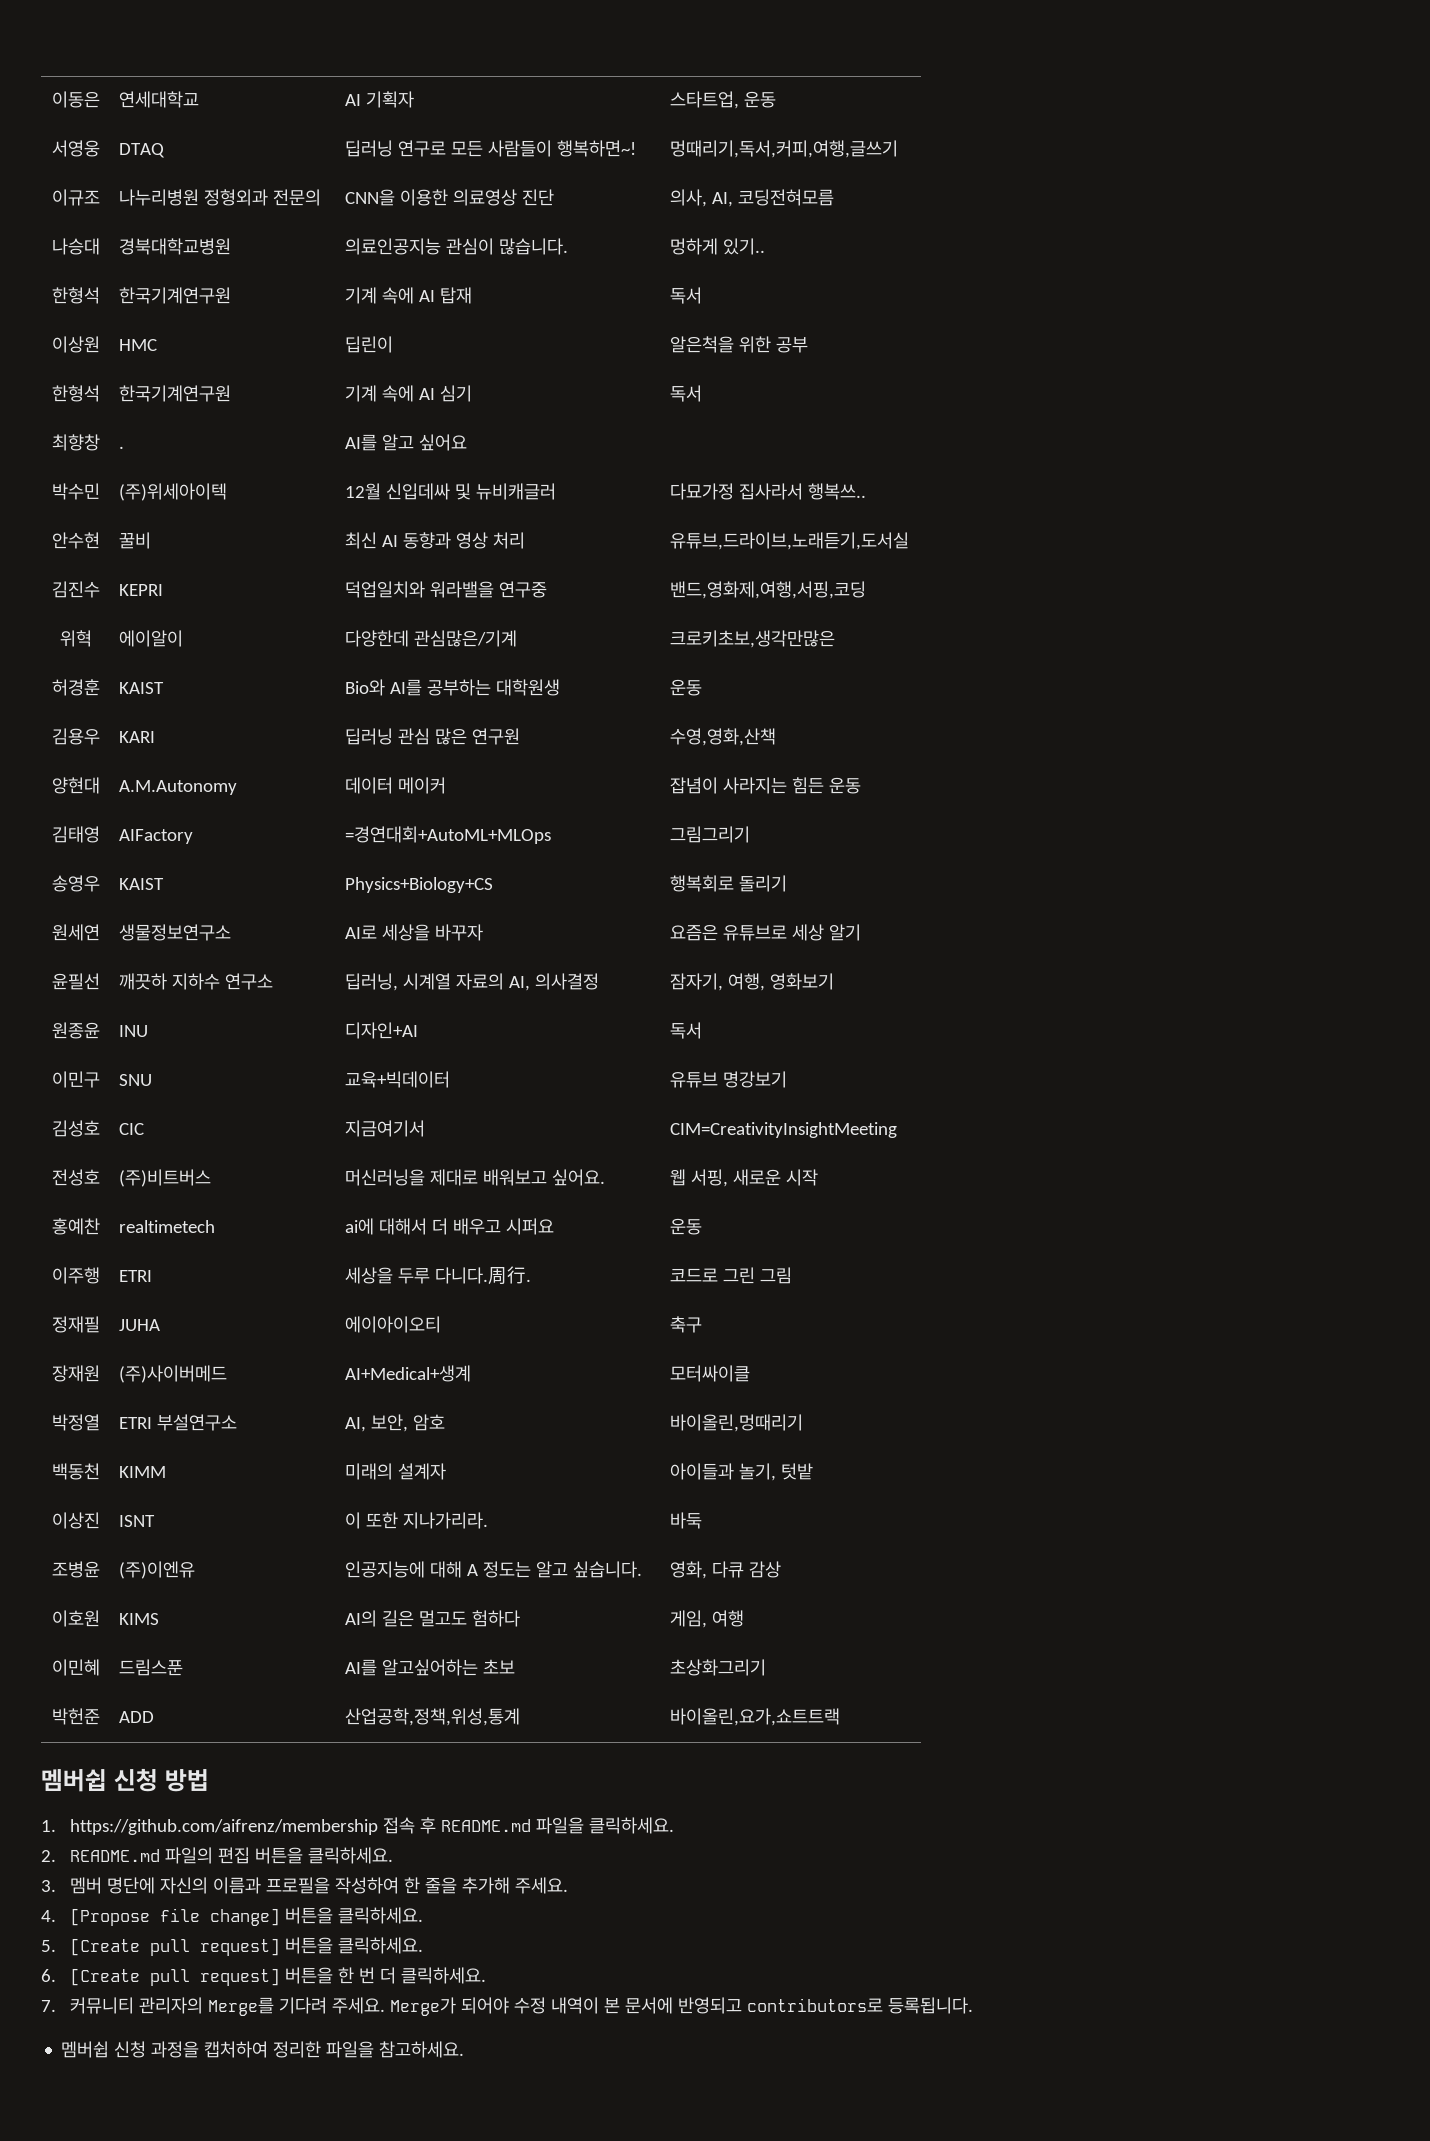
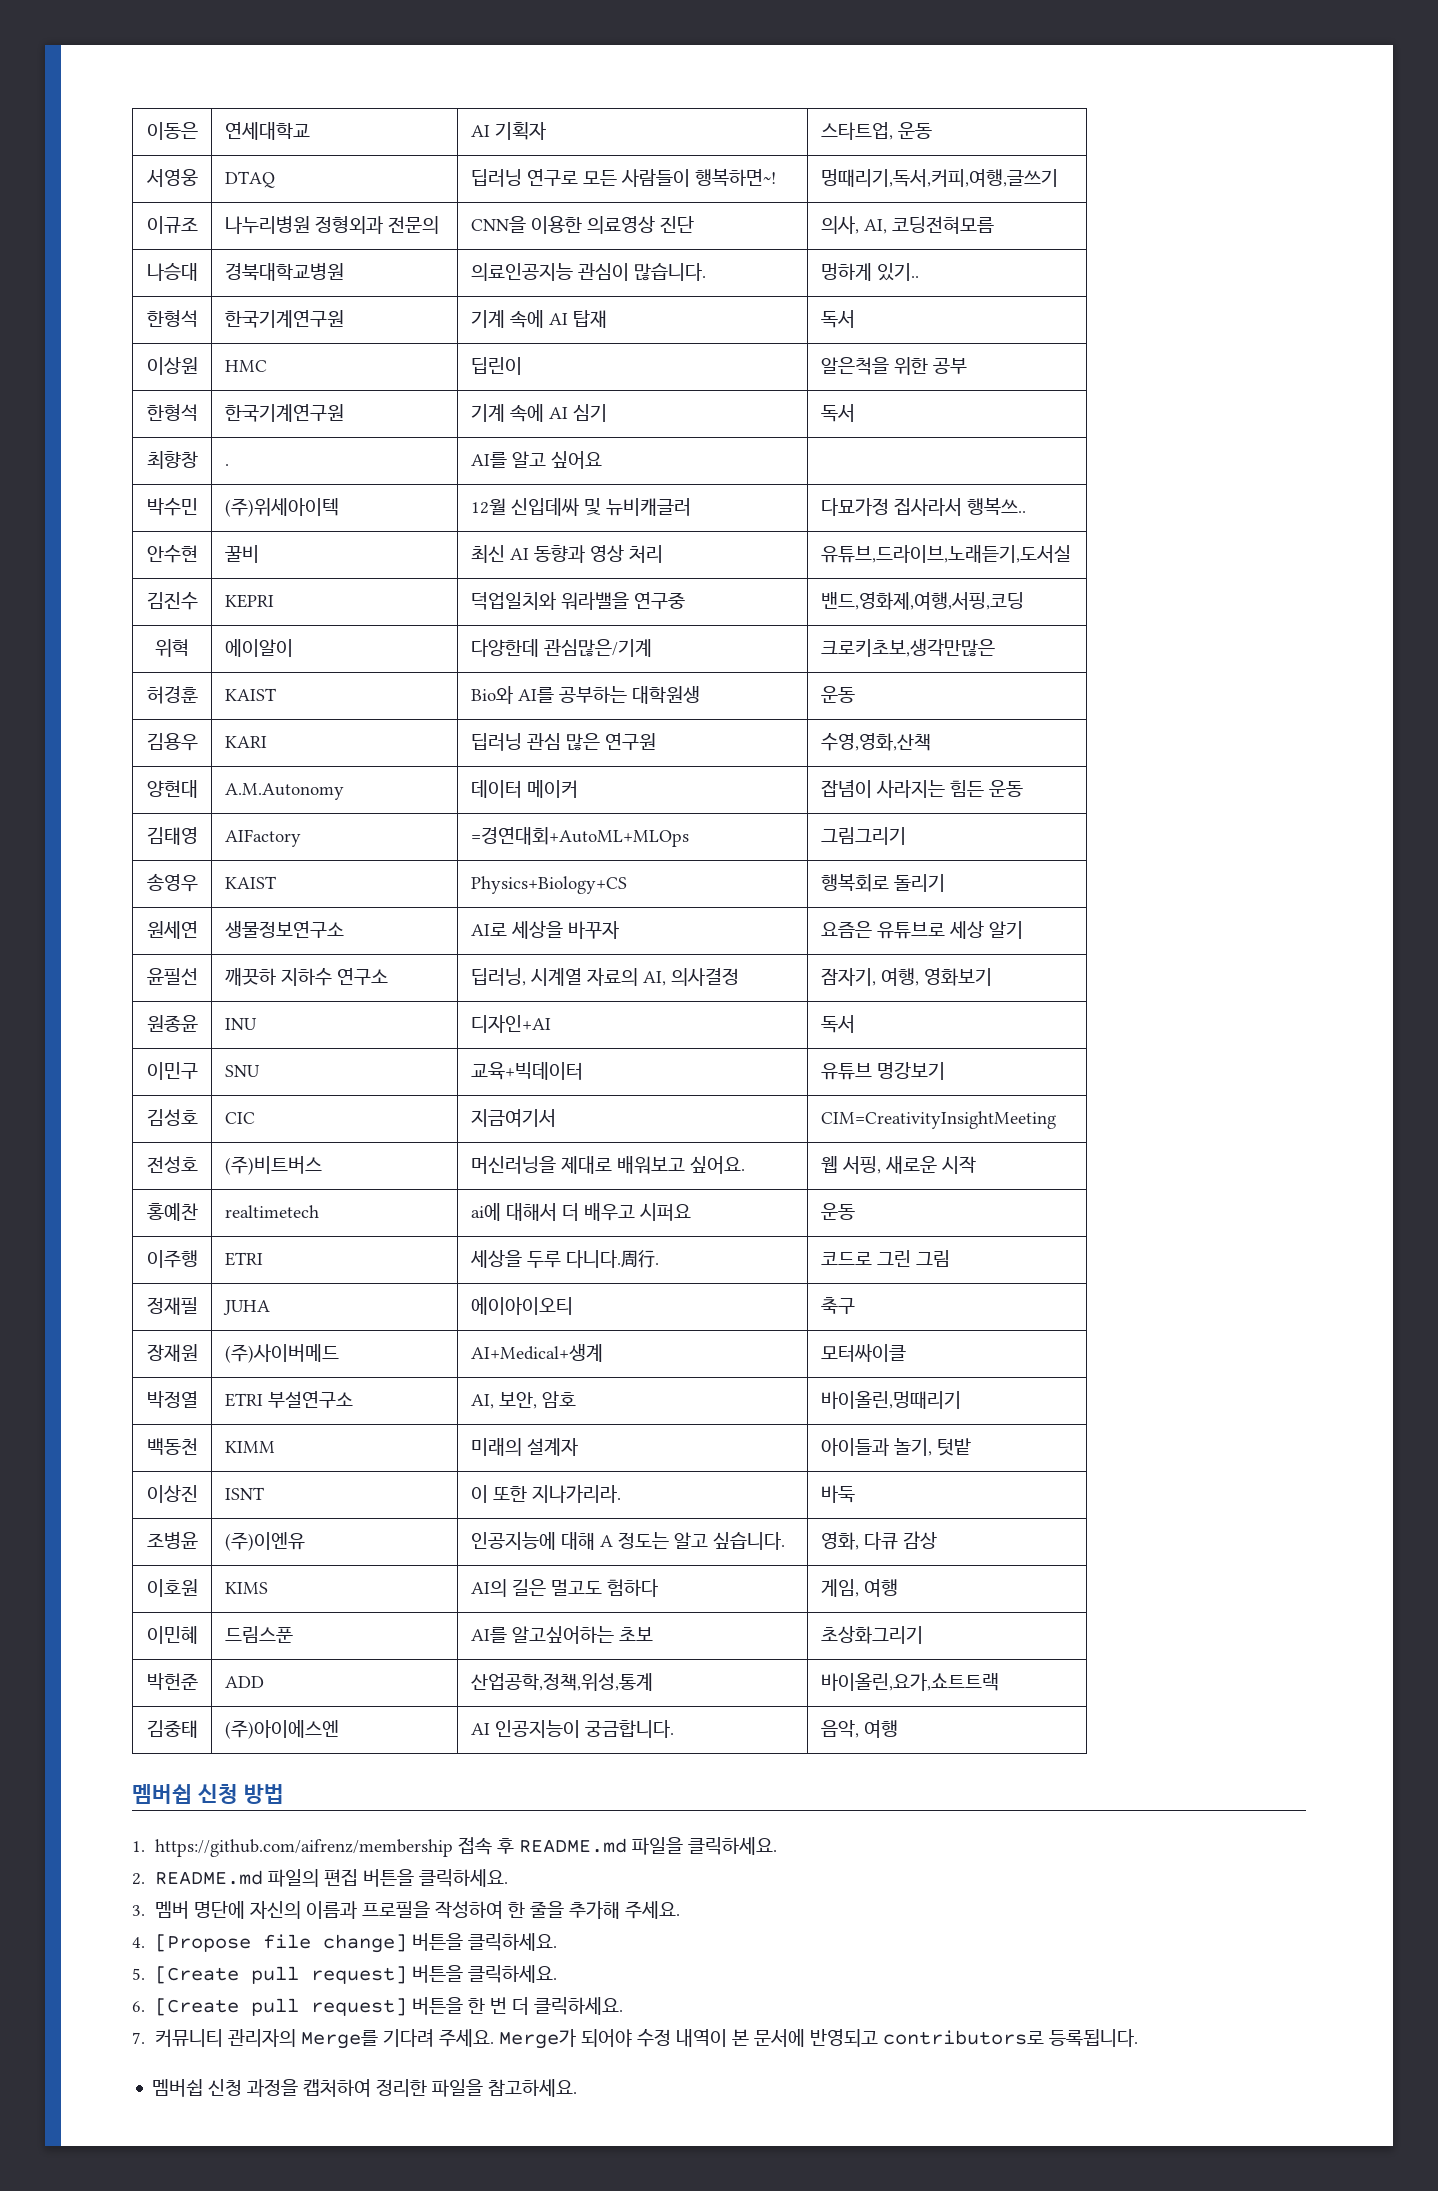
+ 김중태 | (주)아이에스엔 | AI 인공지능이 궁금합니다. | 음악, 여행

